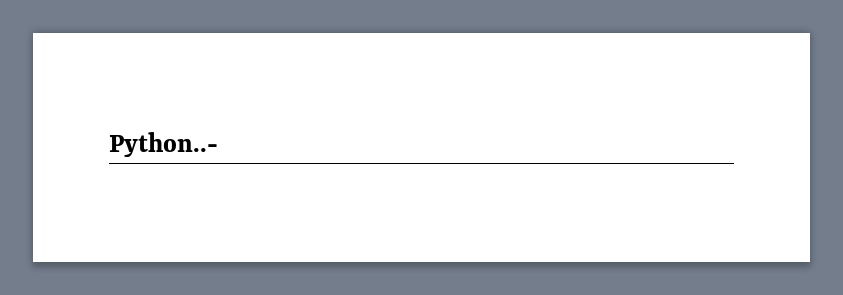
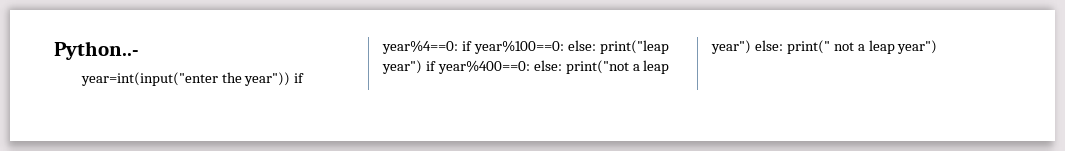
+ year=int(input("enter the year")) if year%4==0: if year%100==0: else: print("leap year") if year%400==0: else: print("not a leap year") else: print(" not a leap year")

